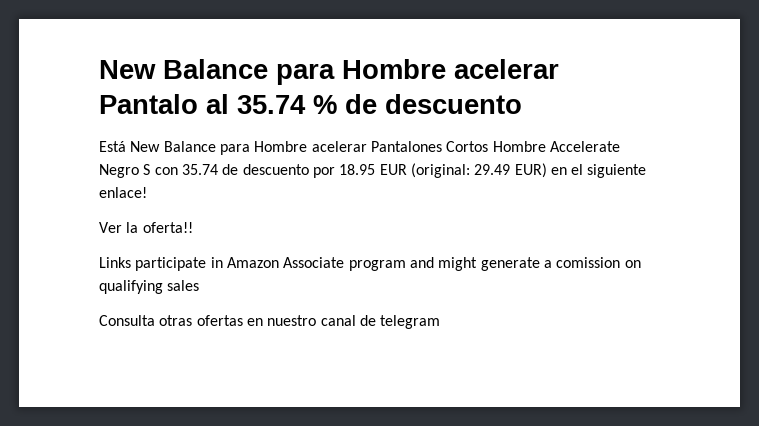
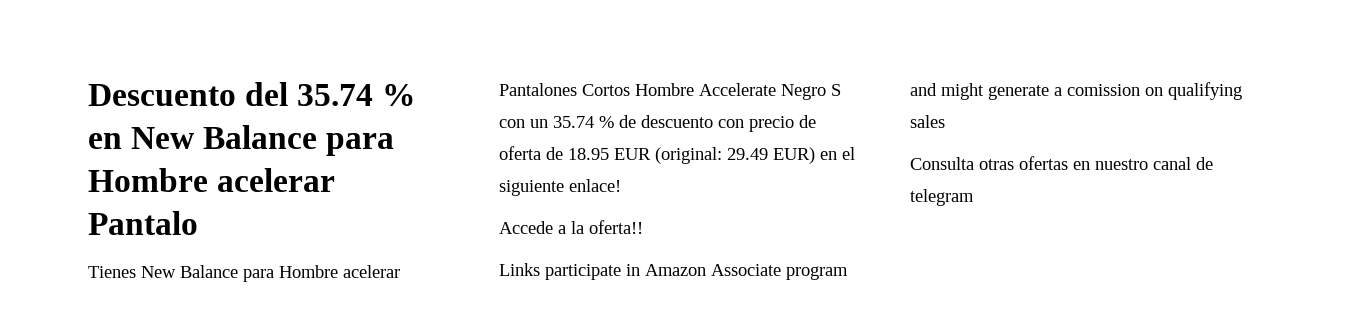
- New Balance para Hombre acelerar Pantalo al 35.74 % de descuento
- Está New Balance para Hombre acelerar Pantalones Cortos Hombre Accelerate Negro S con 35.74 de descuento por 18.95 EUR (original: 29.49 EUR) en el siguiente enlace!
+ Descuento del 35.74 % en New Balance para Hombre acelerar Pantalo
+ Tienes New Balance para Hombre acelerar Pantalones Cortos Hombre Accelerate Negro S con un 35.74 % de descuento con precio de oferta de 18.95 EUR (original: 29.49 EUR) en el siguiente enlace!
- Ver la oferta!!
+ Accede a la oferta!!

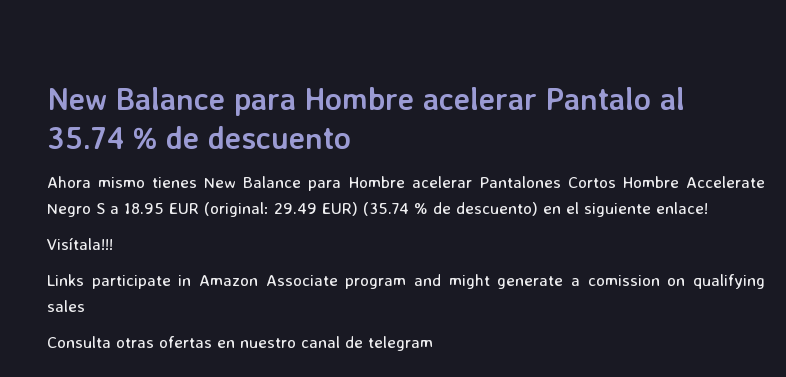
- Descuento del 35.74 % en New Balance para Hombre acelerar Pantalo
- Tienes New Balance para Hombre acelerar Pantalones Cortos Hombre Accelerate Negro S con un 35.74 % de descuento con precio de oferta de 18.95 EUR (original: 29.49 EUR) en el siguiente enlace!
+ New Balance para Hombre acelerar Pantalo al 35.74 % de descuento
+ Ahora mismo tienes New Balance para Hombre acelerar Pantalones Cortos Hombre Accelerate Negro S a 18.95 EUR (original: 29.49 EUR) (35.74 % de descuento) en el siguiente enlace!
- Accede a la oferta!!
+ Visítala!!!

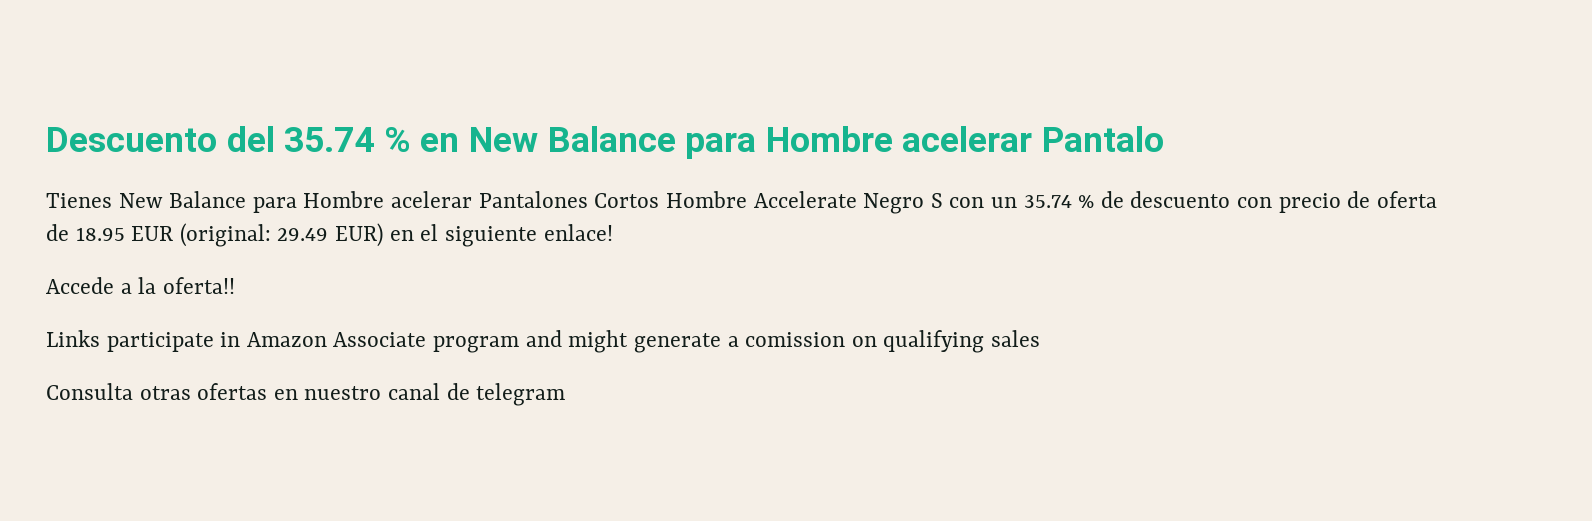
- New Balance para Hombre acelerar Pantalo al 35.74 % de descuento
- Ahora mismo tienes New Balance para Hombre acelerar Pantalones Cortos Hombre Accelerate Negro S a 18.95 EUR (original: 29.49 EUR) (35.74 % de descuento) en el siguiente enlace!
+ Descuento del 35.74 % en New Balance para Hombre acelerar Pantalo
+ Tienes New Balance para Hombre acelerar Pantalones Cortos Hombre Accelerate Negro S con un 35.74 % de descuento con precio de oferta de 18.95 EUR (original: 29.49 EUR) en el siguiente enlace!
- Visítala!!!
+ Accede a la oferta!!

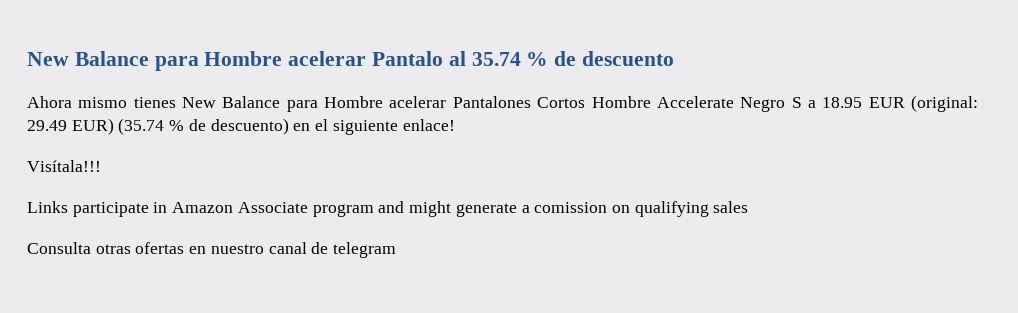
- Descuento del 35.74 % en New Balance para Hombre acelerar Pantalo
- Tienes New Balance para Hombre acelerar Pantalones Cortos Hombre Accelerate Negro S con un 35.74 % de descuento con precio de oferta de 18.95 EUR (original: 29.49 EUR) en el siguiente enlace!
+ New Balance para Hombre acelerar Pantalo al 35.74 % de descuento
+ Ahora mismo tienes New Balance para Hombre acelerar Pantalones Cortos Hombre Accelerate Negro S a 18.95 EUR (original: 29.49 EUR) (35.74 % de descuento) en el siguiente enlace!
- Accede a la oferta!!
+ Visítala!!!

